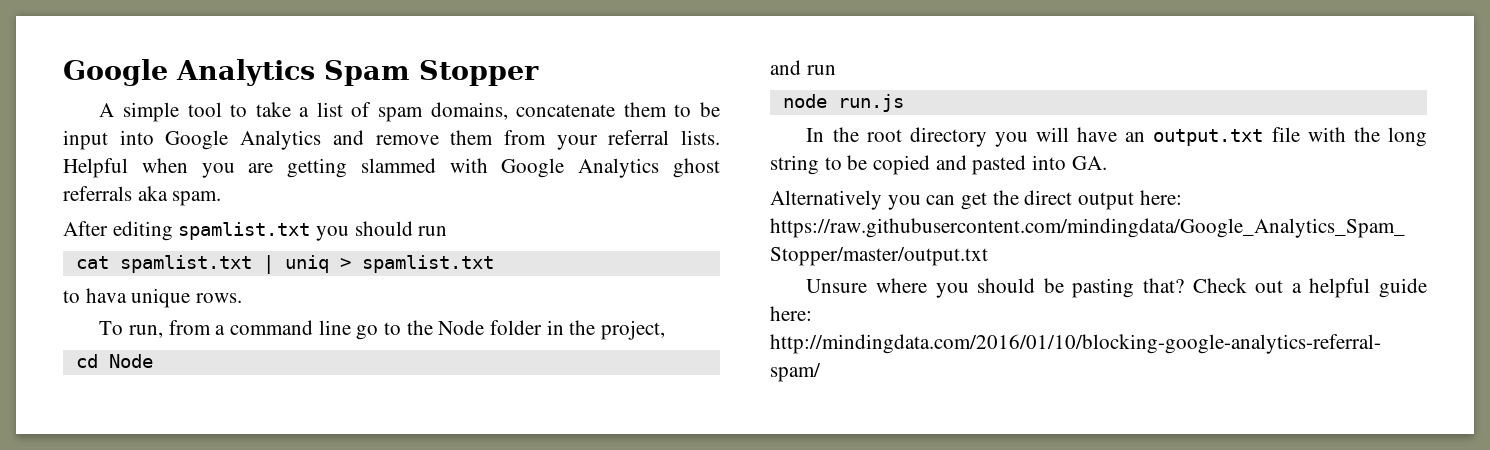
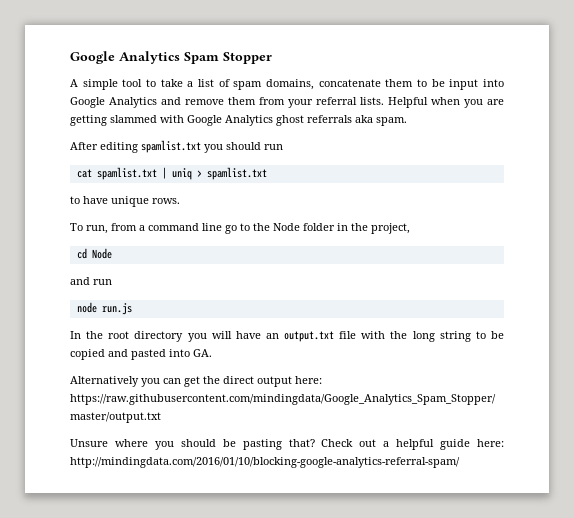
- to hava unique rows.
+ to have unique rows.

